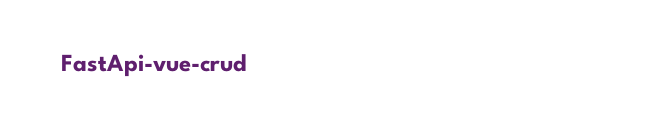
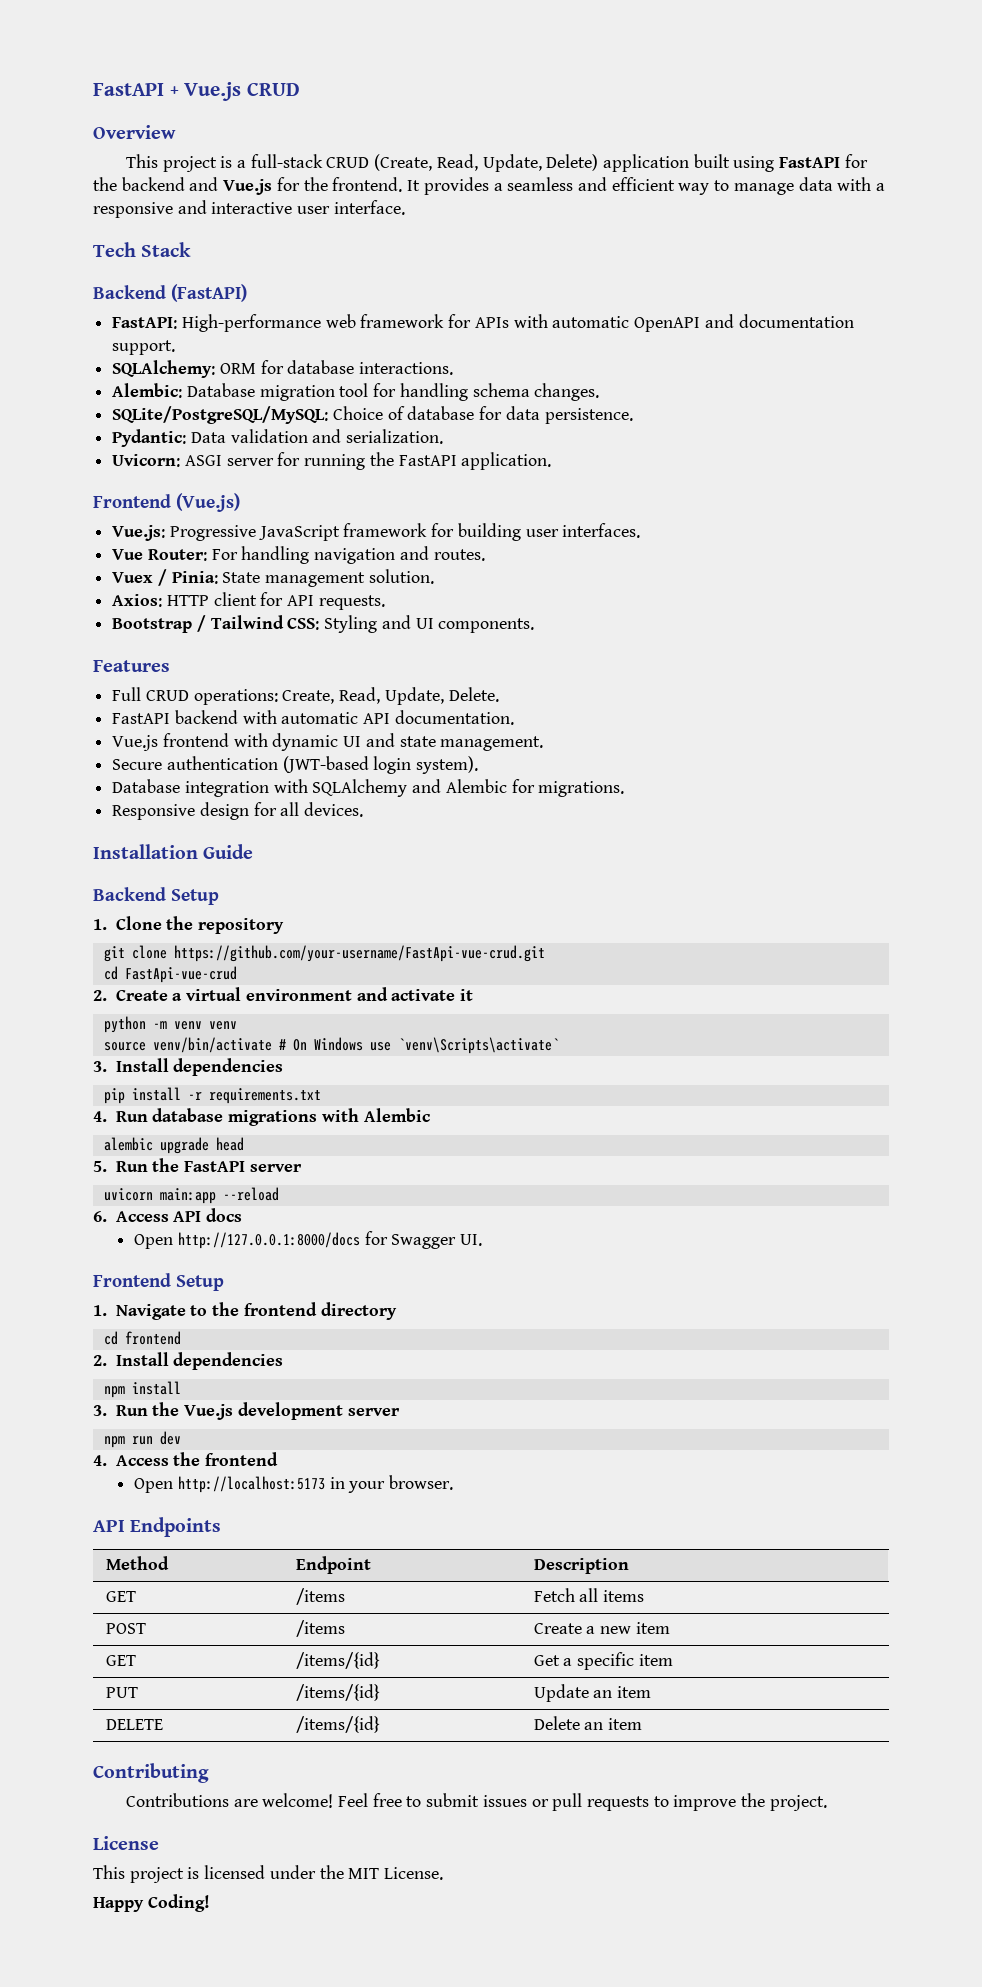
- FastApi-vue-crud
+ FastAPI + Vue.js CRUD
+ Overview
+ This project is a full-stack CRUD (Create, Read, Update, Delete) application built using FastAPI for the backend and Vue.js for the frontend. It provides a seamless and efficient way to manage data with a responsive and interactive user interface.
+ Tech Stack
+ Backend (FastAPI)
+ FastAPI: High-performance web framework for APIs with automatic OpenAPI and documentation support.
+ SQLAlchemy: ORM for database interactions.
+ Alembic: Database migration tool for handling schema changes.
+ SQLite/PostgreSQL/MySQL: Choice of database for data persistence.
+ Pydantic: Data validation and serialization.
+ Uvicorn: ASGI server for running the FastAPI application.
+ Frontend (Vue.js)
+ Vue.js: Progressive JavaScript framework for building user interfaces.
+ Vue Router: For handling navigation and routes.
+ Vuex / Pinia: State management solution.
+ Axios: HTTP client for API requests.
+ Bootstrap / Tailwind CSS: Styling and UI components.
+ Features
+ Full CRUD operations: Create, Read, Update, Delete.
+ FastAPI backend with automatic API documentation.
+ Vue.js frontend with dynamic UI and state management.
+ Secure authentication (JWT-based login system).
+ Database integration with SQLAlchemy and Alembic for migrations.
+ Responsive design for all devices.
+ Installation Guide
+ Backend Setup
+ 1. Clone the repository
+ git clone https://github.com/your-username/FastApi-vue-crud.git
+ cd FastApi-vue-crud
+ 2. Create a virtual environment and activate it
+ python -m venv venv
+ source venv/bin/activate # On Windows use `venv\Scripts\activate`
+ 3. Install dependencies
+ pip install -r requirements.txt
+ 4. Run database migrations with Alembic
+ alembic upgrade head
+ 5. Run the FastAPI server
+ uvicorn main:app --reload
+ 6. Access API docs
+ Open http://127.0.0.1:8000/docs for Swagger UI.
+ Frontend Setup
+ 1. Navigate to the frontend directory
+ cd frontend
+ 2. Install dependencies
+ npm install
+ 3. Run the Vue.js development server
+ npm run dev
+ 4. Access the frontend
+ Open http://localhost:5173 in your browser.
+ API Endpoints
+ Method | Endpoint | Description
+ GET | /items | Fetch all items
+ POST | /items | Create a new item
+ GET | /items/{id} | Get a specific item
+ PUT | /items/{id} | Update an item
+ DELETE | /items/{id} | Delete an item
+ Contributing
+ Contributions are welcome! Feel free to submit issues or pull requests to improve the project.
+ License
+ This project is licensed under the MIT License.
+ Happy Coding!

